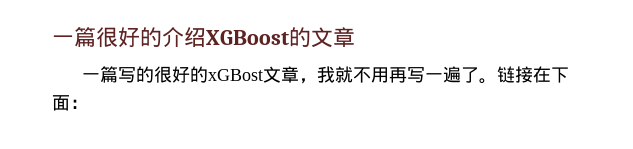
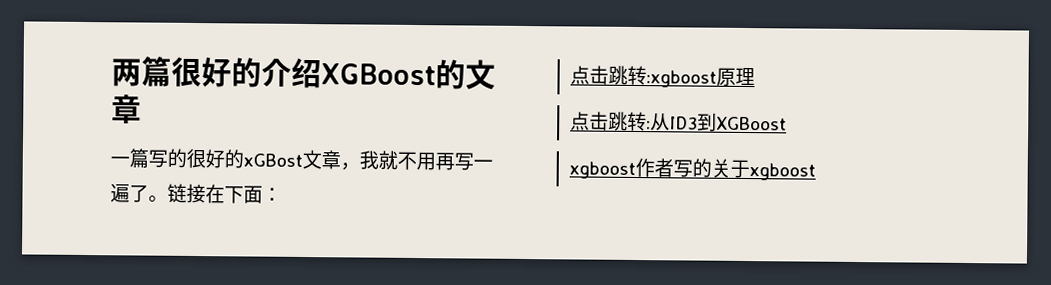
- 一篇很好的介绍XGBoost的文章
+ 两篇很好的介绍XGBoost的文章
+ 点击跳转:xgboost原理
+ 点击跳转:从ID3到XGBoost
+ xgboost作者写的关于xgboost

